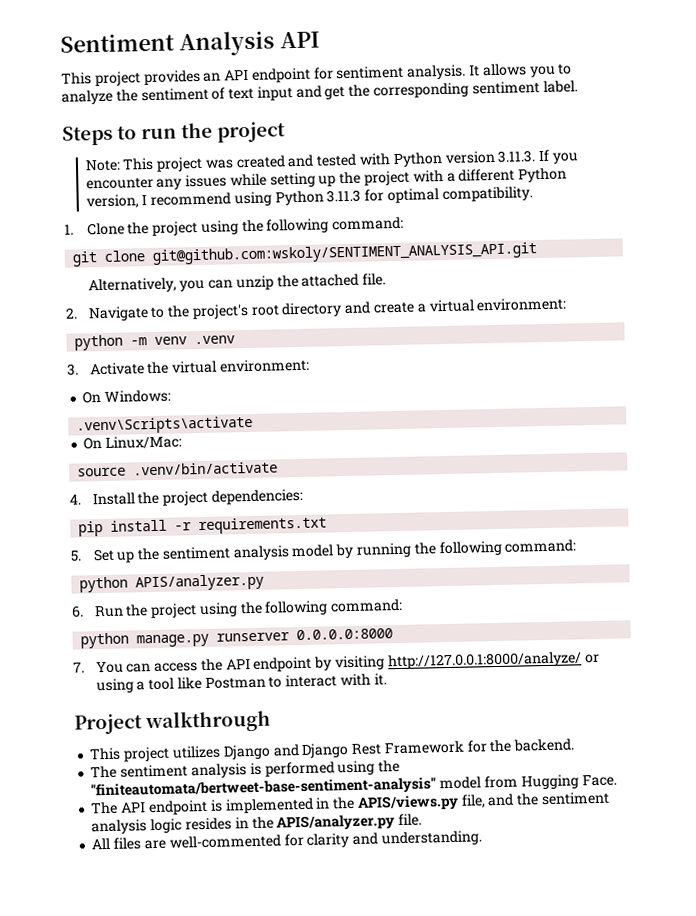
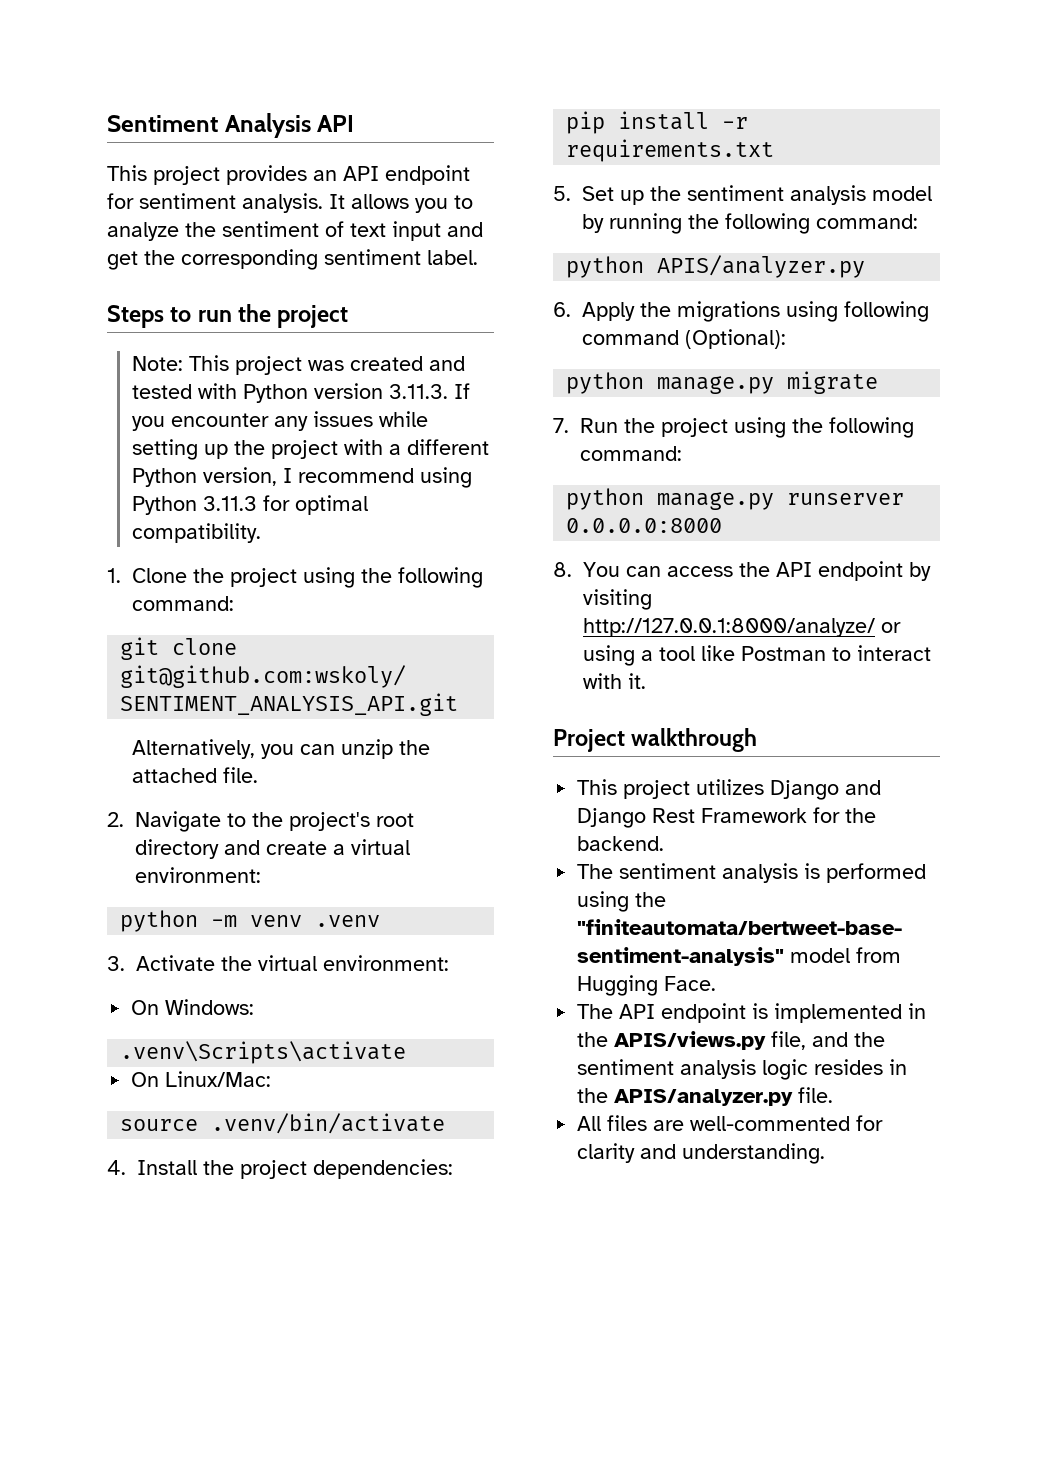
- 6. Run the project using the following command:
+ 6. Apply the migrations using following command (Optional):
+ python manage.py migrate
+ 7. Run the project using the following command:
- 7. You can access the API endpoint by visiting http://127.0.0.1:8000/analyze/ or using a tool like Postman to interact with it.
+ 8. You can access the API endpoint by visiting http://127.0.0.1:8000/analyze/ or using a tool like Postman to interact with it.

